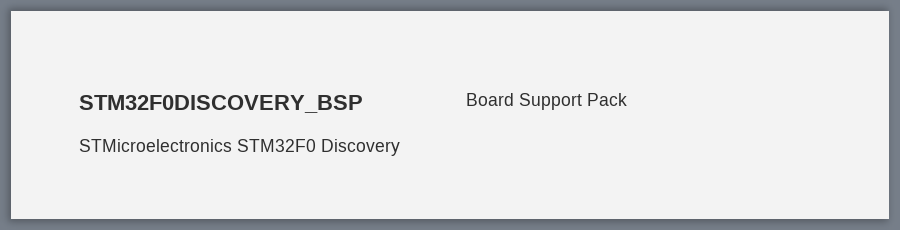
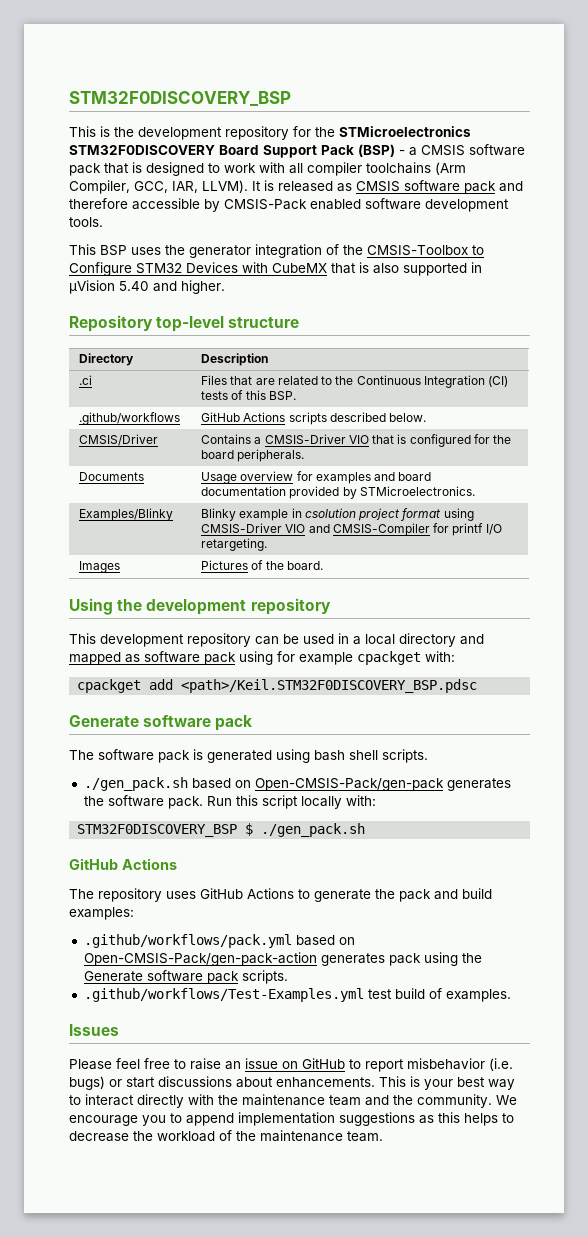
- STMicroelectronics STM32F0 Discovery Board Support Pack
+ This is the development repository for the STMicroelectronics STM32F0DISCOVERY Board Support Pack (BSP) - a CMSIS software pack that is designed to work with all compiler toolchains (Arm Compiler, GCC, IAR, LLVM). It is released as CMSIS software pack and therefore accessible by CMSIS-Pack enabled software development tools.
+ This BSP uses the generator integration of the CMSIS-Toolbox to Configure STM32 Devices with CubeMX that is also supported in µVision 5.40 and higher.
+ Repository top-level structure
+ Directory | Description
+ .ci | Files that are related to the Continuous Integration (CI) tests of this BSP.
+ .github/workflows | GitHub Actions scripts described below.
+ CMSIS/Driver | Contains a CMSIS-Driver VIO that is configured for the board peripherals.
+ Documents | Usage overview for examples and board documentation provided by STMicroelectronics.
+ Examples/Blinky | Blinky example in csolution project format using CMSIS-Driver VIO and CMSIS-Compiler for printf I/O retargeting.
+ Images | Pictures of the board.
+ Using the development repository
+ This development repository can be used in a local directory and mapped as software pack using for example cpackget with:
+ cpackget add <path>/Keil.STM32F0DISCOVERY_BSP.pdsc
+ Generate software pack
+ The software pack is generated using bash shell scripts.
+ ./gen_pack.sh based on Open-CMSIS-Pack/gen-pack generates the software pack. Run this script locally with:
+ STM32F0DISCOVERY_BSP $ ./gen_pack.sh
+ GitHub Actions
+ The repository uses GitHub Actions to generate the pack and build examples:
+ .github/workflows/pack.yml based on Open-CMSIS-Pack/gen-pack-action generates pack using the Generate software pack scripts.
+ .github/workflows/Test-Examples.yml test build of examples.
+ Issues
+ Please feel free to raise an issue on GitHub to report misbehavior (i.e. bugs) or start discussions about enhancements. This is your best way to interact directly with the maintenance team and the community. We encourage you to append implementation suggestions as this helps to decrease the workload of the maintenance team.

